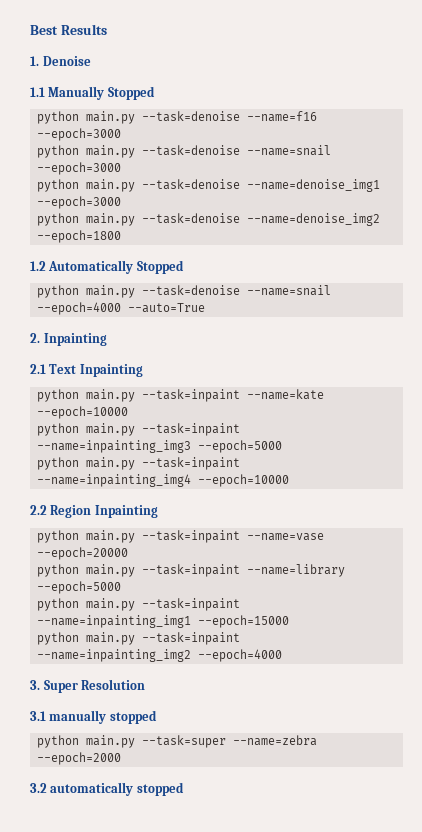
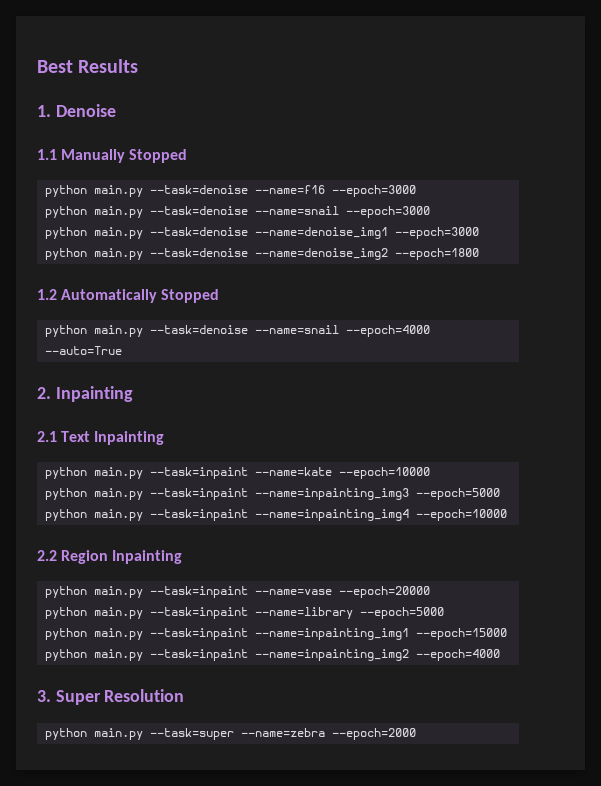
- 3.1 manually stopped
- 3.2 automatically stopped

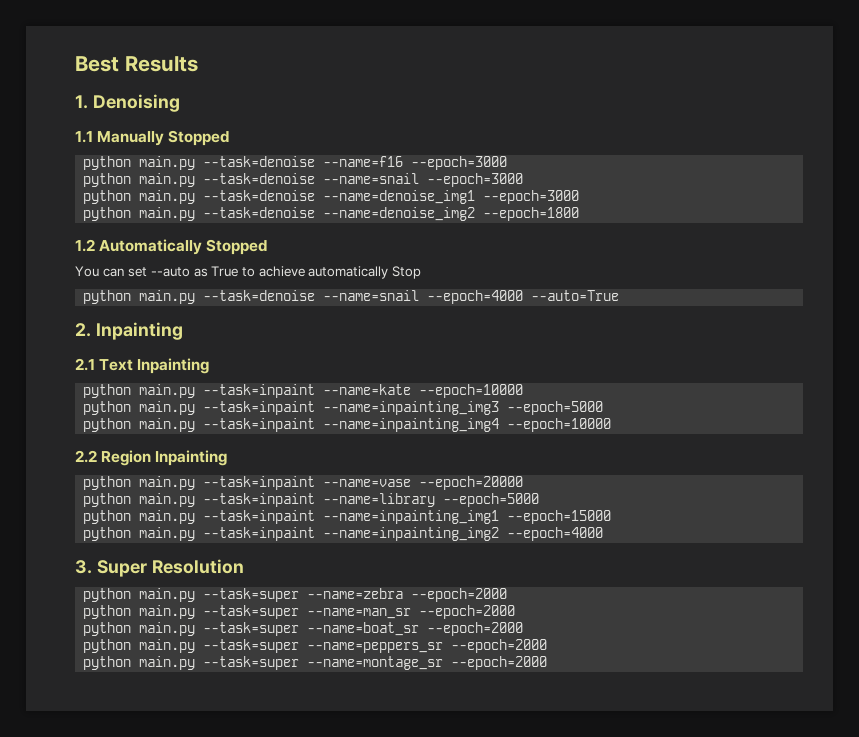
- 1. Denoise
+ 1. Denoising
+ You can set --auto as True to achieve automatically Stop
+ python main.py --task=super --name=man_sr --epoch=2000
+ python main.py --task=super --name=boat_sr --epoch=2000
+ python main.py --task=super --name=peppers_sr --epoch=2000
+ python main.py --task=super --name=montage_sr --epoch=2000

